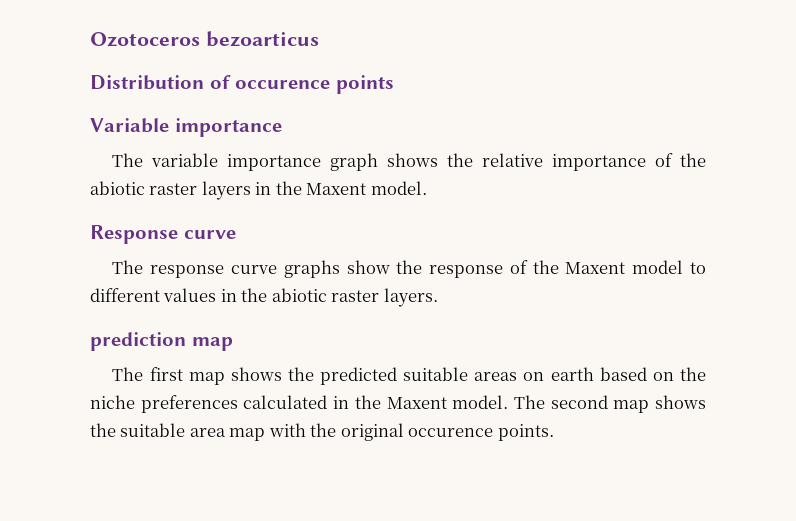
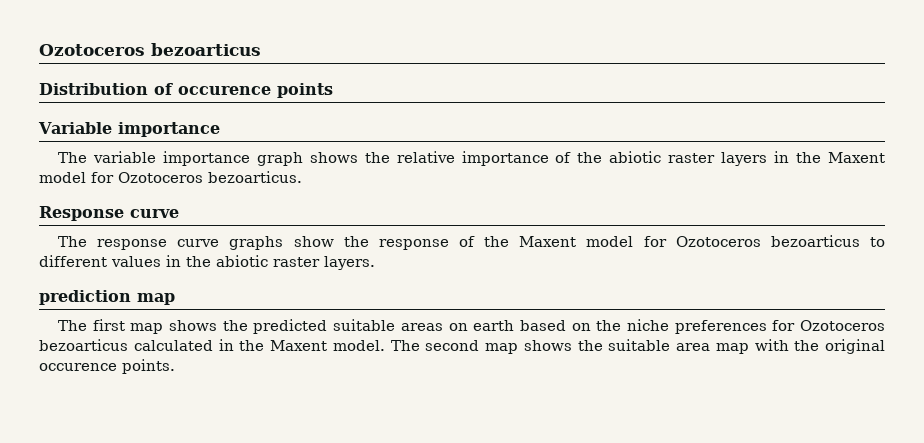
- The variable importance graph shows the relative importance of the abiotic raster layers in the Maxent model.
+ The variable importance graph shows the relative importance of the abiotic raster layers in the Maxent model for Ozotoceros bezoarticus.
- The response curve graphs show the response of the Maxent model to different values in the abiotic raster layers.
+ The response curve graphs show the response of the Maxent model for Ozotoceros bezoarticus to different values in the abiotic raster layers.
- The first map shows the predicted suitable areas on earth based on the niche preferences calculated in the Maxent model.
+ The first map shows the predicted suitable areas on earth based on the niche preferences for Ozotoceros bezoarticus calculated in the Maxent model.

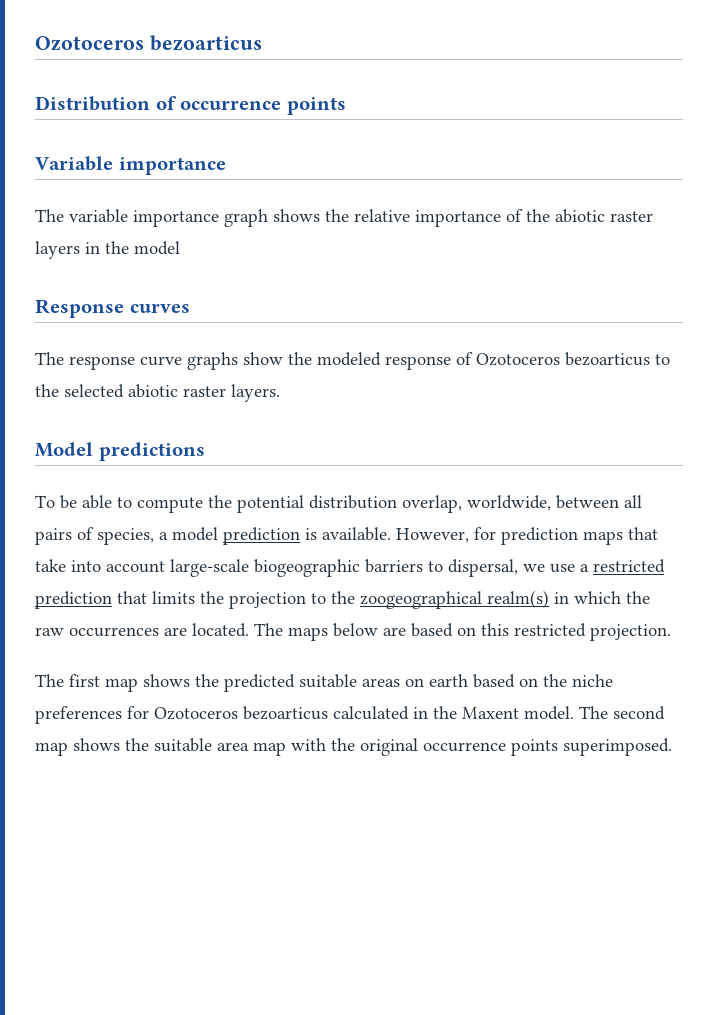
- Distribution of occurence points
+ Distribution of occurrence points
- The variable importance graph shows the relative importance of the abiotic raster layers in the Maxent model for Ozotoceros bezoarticus.
+ The variable importance graph shows the relative importance of the abiotic raster layers in the model
- Response curve
+ Response curves
- The response curve graphs show the response of the Maxent model for Ozotoceros bezoarticus to different values in the abiotic raster layers.
- prediction map
+ The response curve graphs show the modeled response of Ozotoceros bezoarticus to the selected abiotic raster layers.
+ Model predictions
+ To be able to compute the potential distribution overlap, worldwide, between all pairs of species, a model prediction is available. However, for prediction maps that take into account large-scale biogeographic barriers to dispersal, we use a restricted prediction that limits the projection to the zoogeographical realm(s) in which the raw occurrences are located. The maps below are based on this restricted projection.
- The second map shows the suitable area map with the original occurence points.
+ The second map shows the suitable area map with the original occurrence points superimposed.

